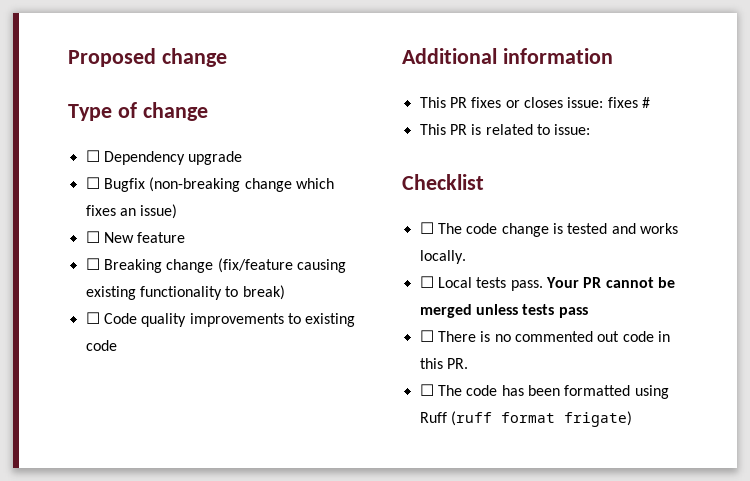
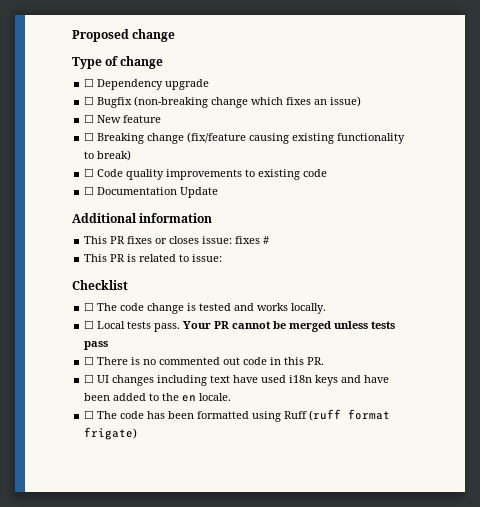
+ ☐ Documentation Update
+ ☐ UI changes including text have used i18n keys and have been added to the en locale.

